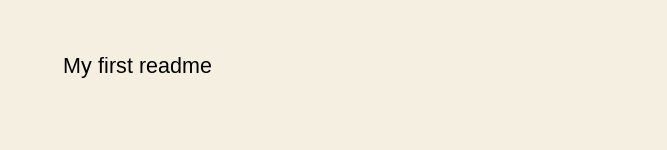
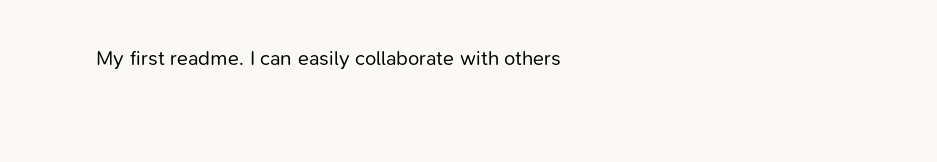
- My first readme
+ My first readme. I can easily collaborate with others

